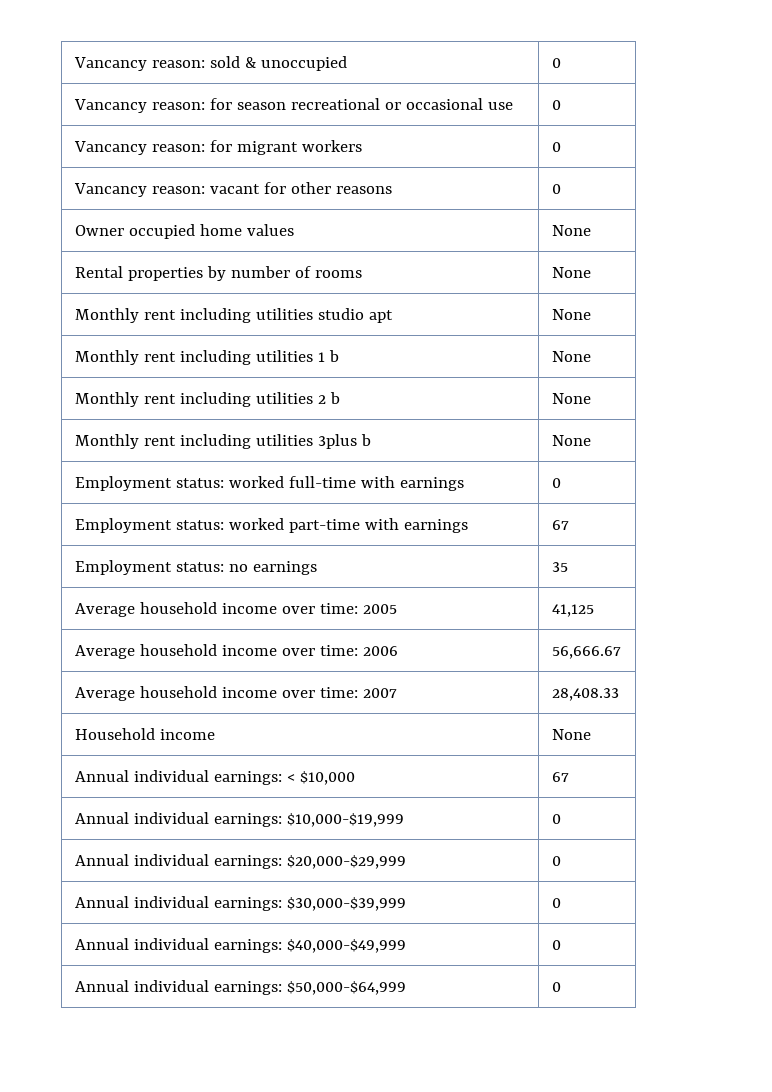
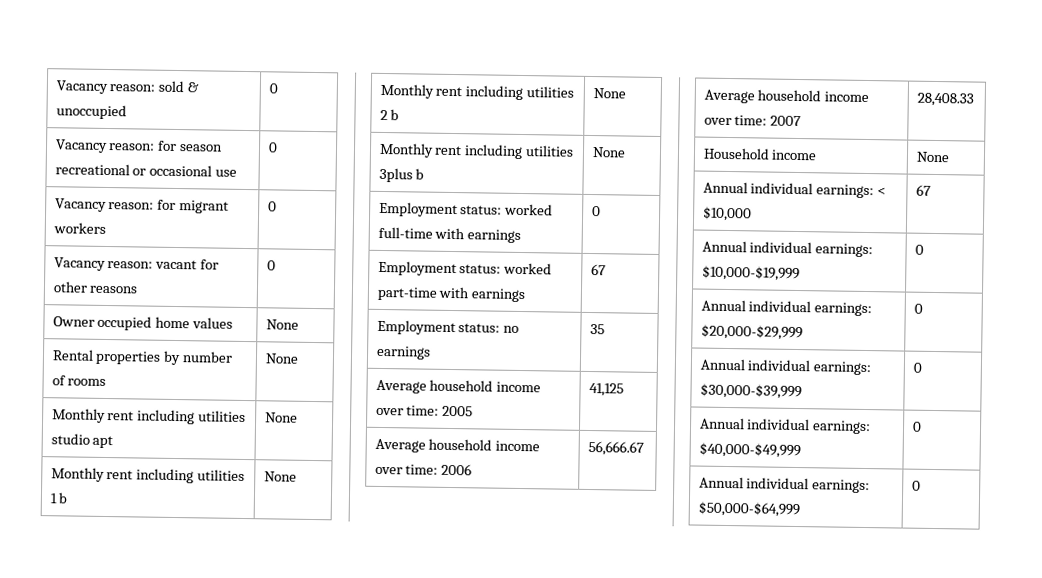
- Vancancy reason: sold & unoccupied | 0
+ Vacancy reason: sold & unoccupied | 0
- Vancancy reason: for season recreational or occasional use | 0
+ Vacancy reason: for season recreational or occasional use | 0
- Vancancy reason: for migrant workers | 0
+ Vacancy reason: for migrant workers | 0
- Vancancy reason: vacant for other reasons | 0
+ Vacancy reason: vacant for other reasons | 0

